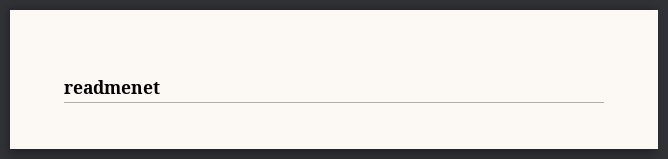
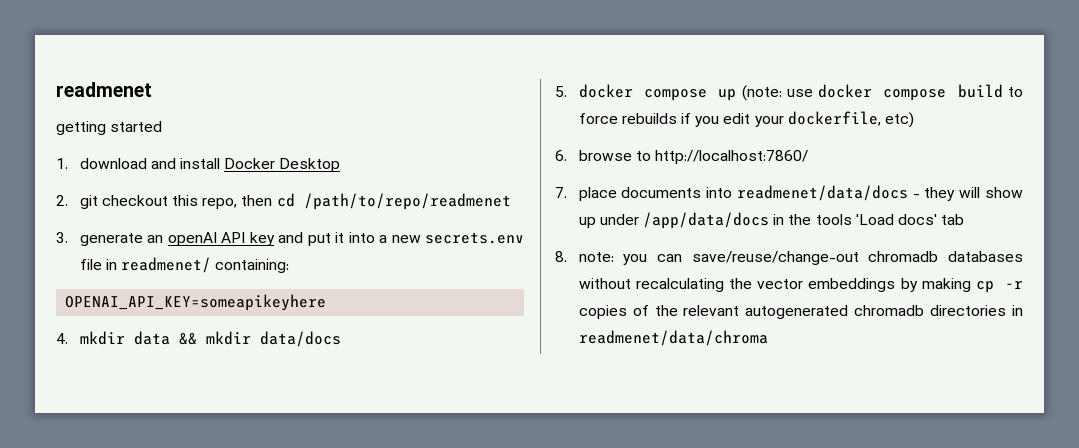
+ getting started
+ 1. download and install Docker Desktop
+ 2. git checkout this repo, then cd /path/to/repo/readmenet
+ 3. generate an openAI API key and put it into a new secrets.env file in readmenet/ containing:
+ OPENAI_API_KEY=someapikeyhere
+ 4. mkdir data && mkdir data/docs
+ 5. docker compose up (note: use docker compose build to force rebuilds if you edit your dockerfile, etc)
+ 6. browse to http://localhost:7860/
+ 7. place documents into readmenet/data/docs - they will show up under /app/data/docs in the tools 'Load docs' tab
+ 8. note: you can save/reuse/change-out chromadb databases without recalculating the vector embeddings by making cp -r copies of the relevant autogenerated chromadb directories in readmenet/data/chroma

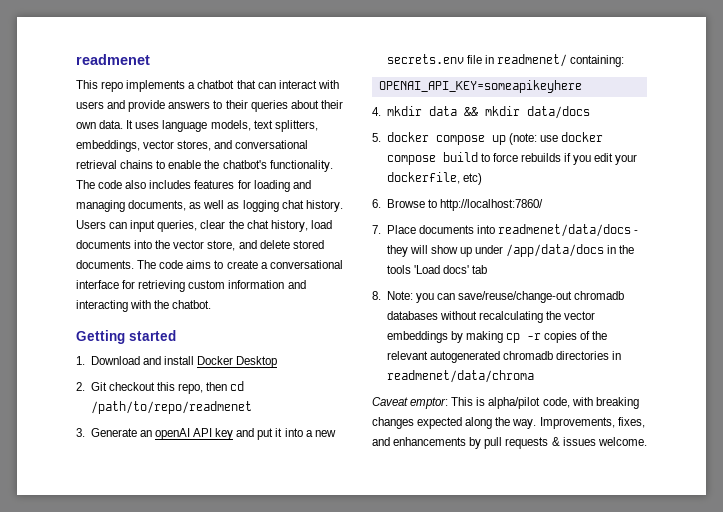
- getting started
+ This repo implements a chatbot that can interact with users and provide answers to their queries about their own data. It uses language models, text splitters, embeddings, vector stores, and conversational retrieval chains to enable the chatbot's functionality. The code also includes features for loading and managing documents, as well as logging chat history. Users can input queries, clear the chat history, load documents into the vector store, and delete stored documents. The code aims to create a conversational interface for retrieving custom information and interacting with the chatbot.
+ Getting started
- 1. download and install Docker Desktop
+ 1. Download and install Docker Desktop
- 2. git checkout this repo, then cd /path/to/repo/readmenet
+ 2. Git checkout this repo, then cd /path/to/repo/readmenet
- 3. generate an openAI API key and put it into a new secrets.env file in readmenet/ containing:
+ 3. Generate an openAI API key and put it into a new secrets.env file in readmenet/ containing:
- 6. browse to http://localhost:7860/
+ 6. Browse to http://localhost:7860/
- 7. place documents into readmenet/data/docs - they will show up under /app/data/docs in the tools 'Load docs' tab
+ 7. Place documents into readmenet/data/docs - they will show up under /app/data/docs in the tools 'Load docs' tab
- 8. note: you can save/reuse/change-out chromadb databases without recalculating the vector embeddings by making cp -r copies of the relevant autogenerated chromadb directories in readmenet/data/chroma
+ 8. Note: you can save/reuse/change-out chromadb databases without recalculating the vector embeddings by making cp -r copies of the relevant autogenerated chromadb directories in readmenet/data/chroma
+ Caveat emptor: This is alpha/pilot code, with breaking changes expected along the way. Improvements, fixes, and enhancements by pull requests & issues welcome.

